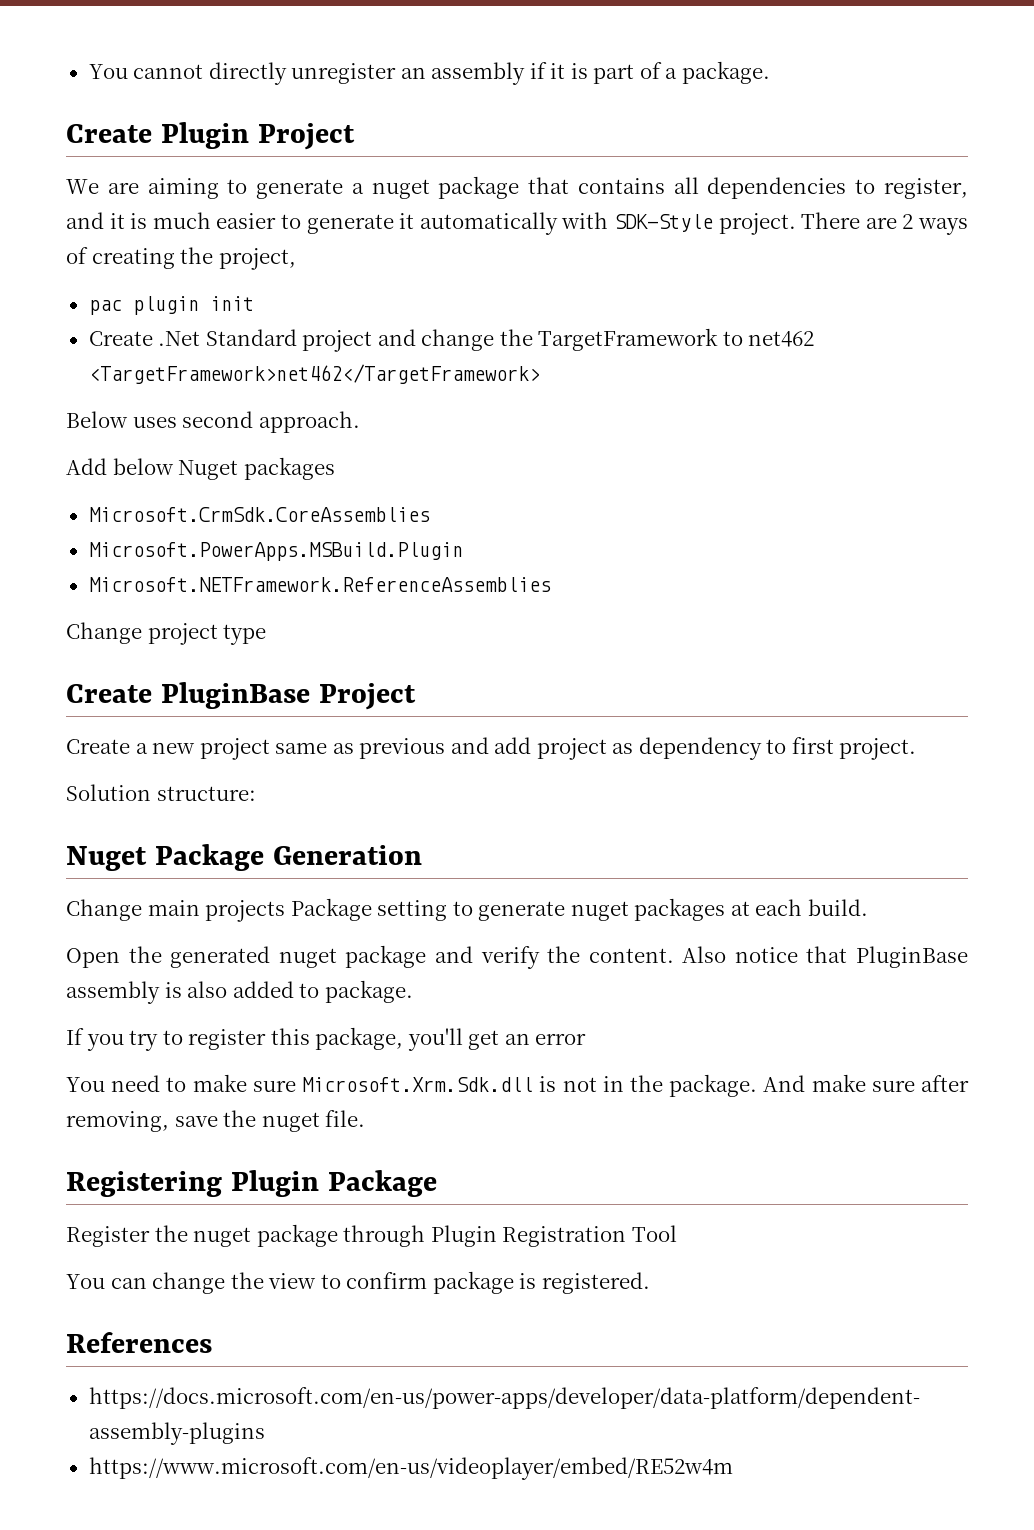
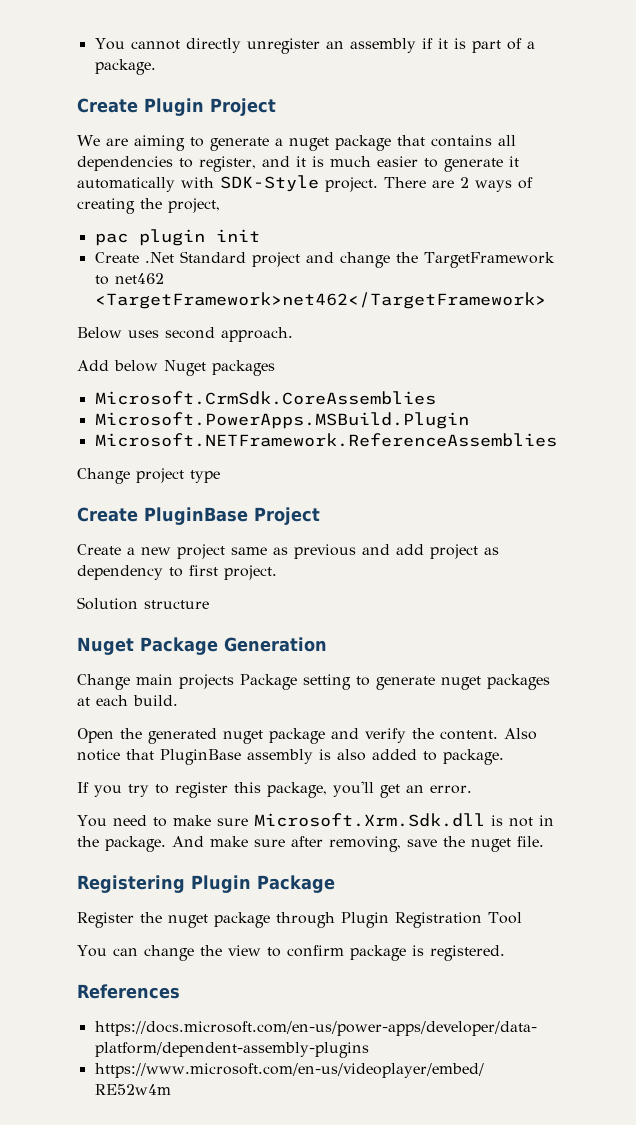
- Solution structure:
+ Solution structure
- If you try to register this package, you'll get an error
+ If you try to register this package, you'll get an error.

